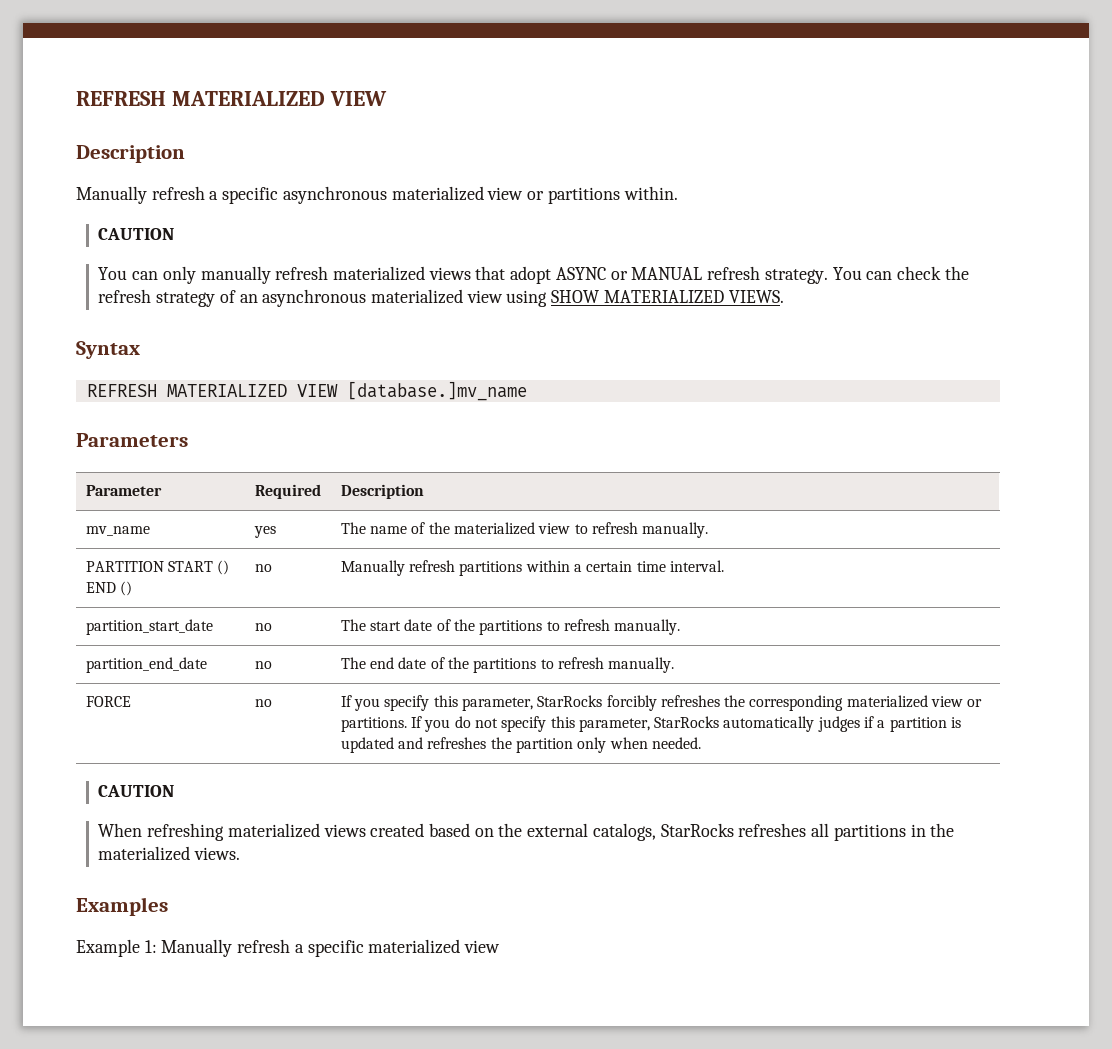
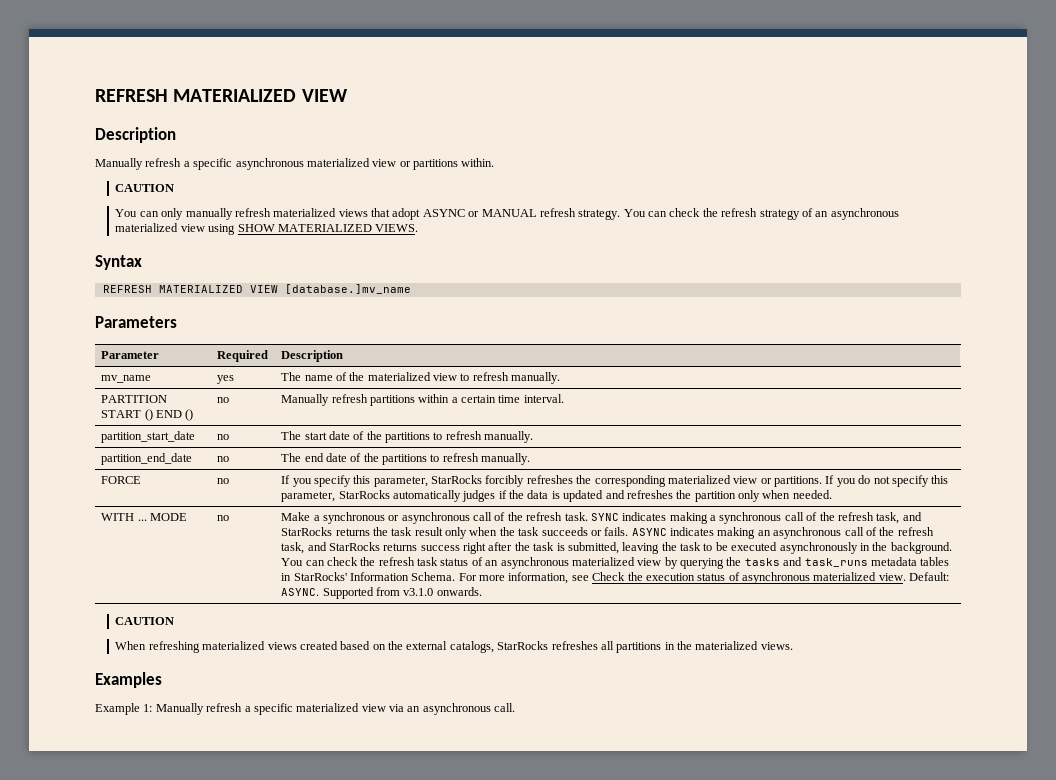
- FORCE | no | If you specify this parameter, StarRocks forcibly refreshes the corresponding materialized view or partitions. If you do not specify this parameter, StarRocks automatically judges if a partition is updated and refreshes the partition only when needed.
+ FORCE | no | If you specify this parameter, StarRocks forcibly refreshes the corresponding materialized view or partitions. If you do not specify this parameter, StarRocks automatically judges if the data is updated and refreshes the partition only when needed.
+ WITH ... MODE | no | Make a synchronous or asynchronous call of the refresh task. SYNC indicates making a synchronous call of the refresh task, and StarRocks returns the task result only when the task succeeds or fails. ASYNC indicates making an asynchronous call of the refresh task, and StarRocks returns success right after the task is submitted, leaving the task to be executed asynchronously in the background. You can check the refresh task status of an asynchronous materialized view by querying the tasks and task_runs metadata tables in StarRocks' Information Schema. For more information, see Check the execution status of asynchronous materialized view. Default: ASYNC. Supported from v3.1.0 onwards.
- Example 1: Manually refresh a specific materialized view
+ Example 1: Manually refresh a specific materialized view via an asynchronous call.

